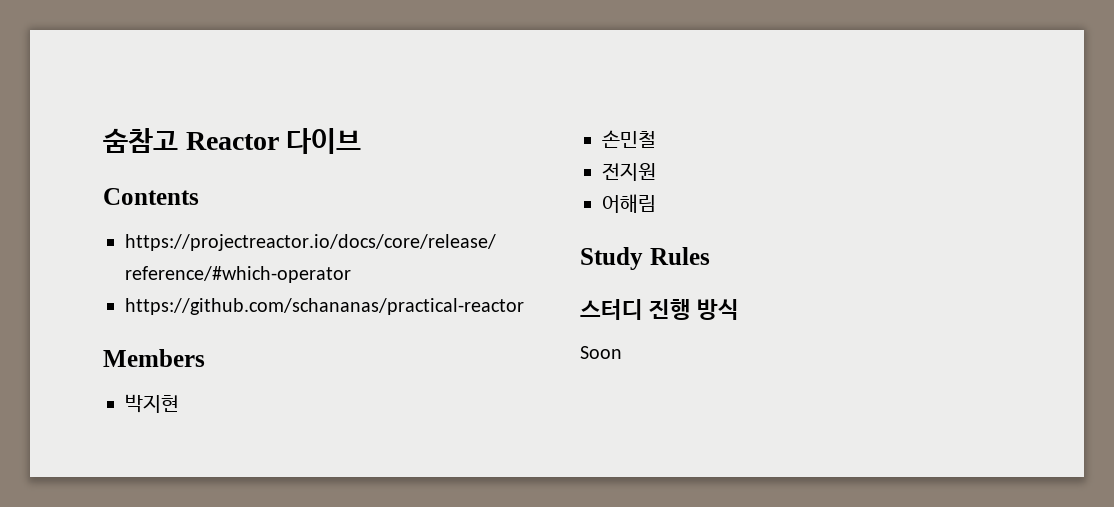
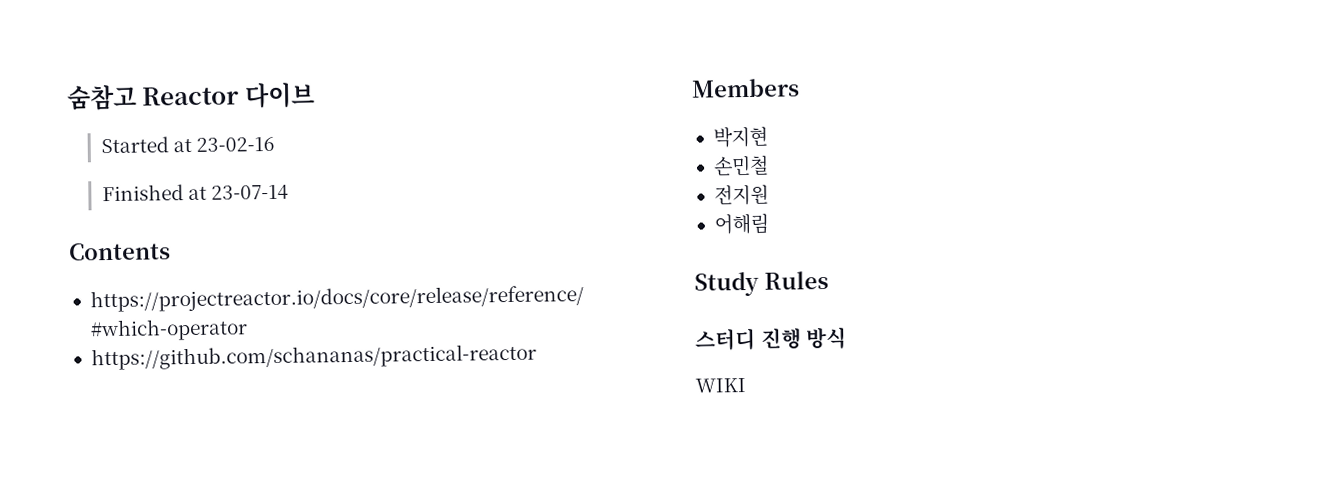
+ Started at 23-02-16
+ Finished at 23-07-14
- Soon
+ WIKI

